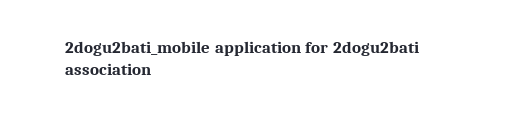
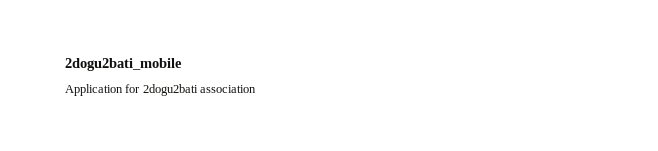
- 2dogu2bati_mobile application for 2dogu2bati association
+ 2dogu2bati_mobile
+ Application for 2dogu2bati association

